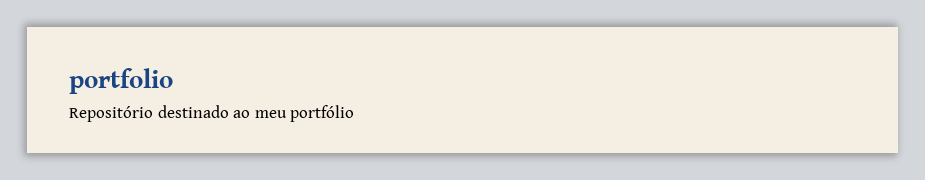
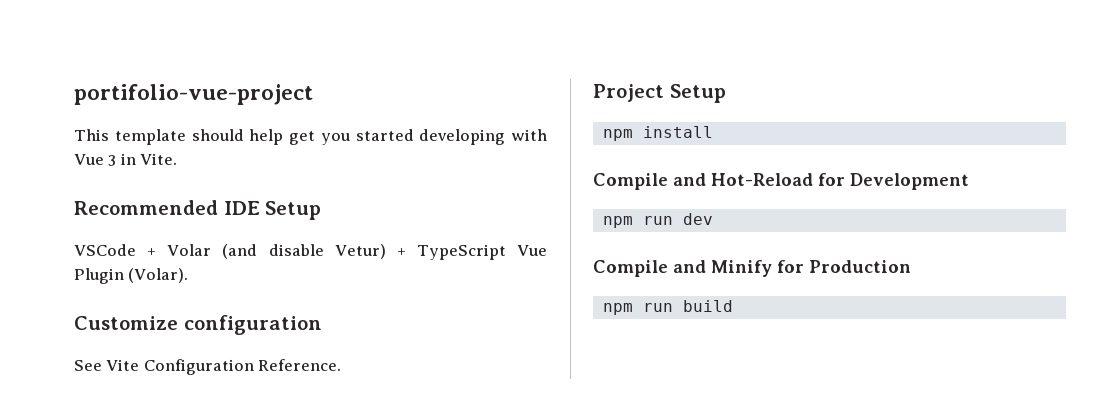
- portfolio
- Repositório destinado ao meu portfólio
+ portifolio-vue-project
+ This template should help get you started developing with Vue 3 in Vite.
+ Recommended IDE Setup
+ VSCode + Volar (and disable Vetur) + TypeScript Vue Plugin (Volar).
+ Customize configuration
+ See Vite Configuration Reference.
+ Project Setup
+ npm install
+ Compile and Hot-Reload for Development
+ npm run dev
+ Compile and Minify for Production
+ npm run build

